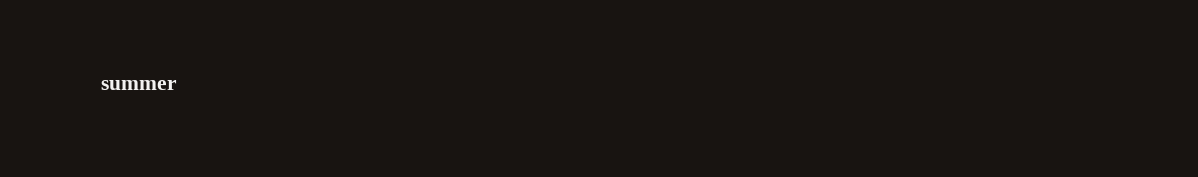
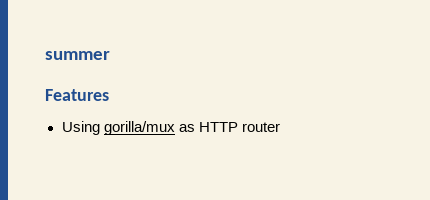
+ Features
+ Using gorilla/mux as HTTP router

